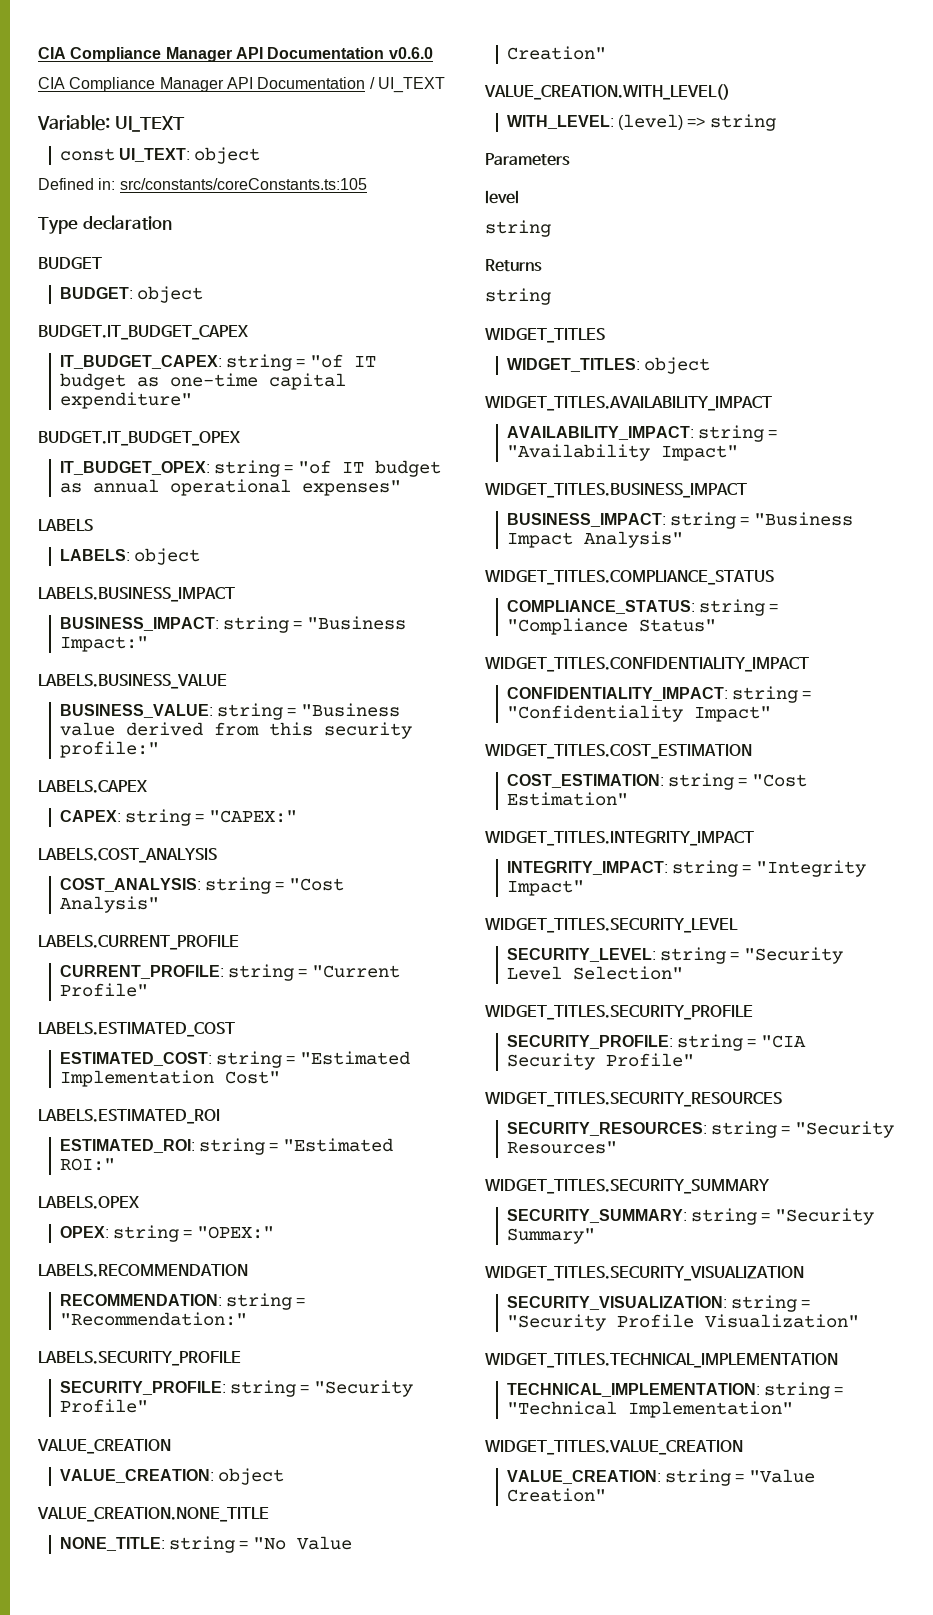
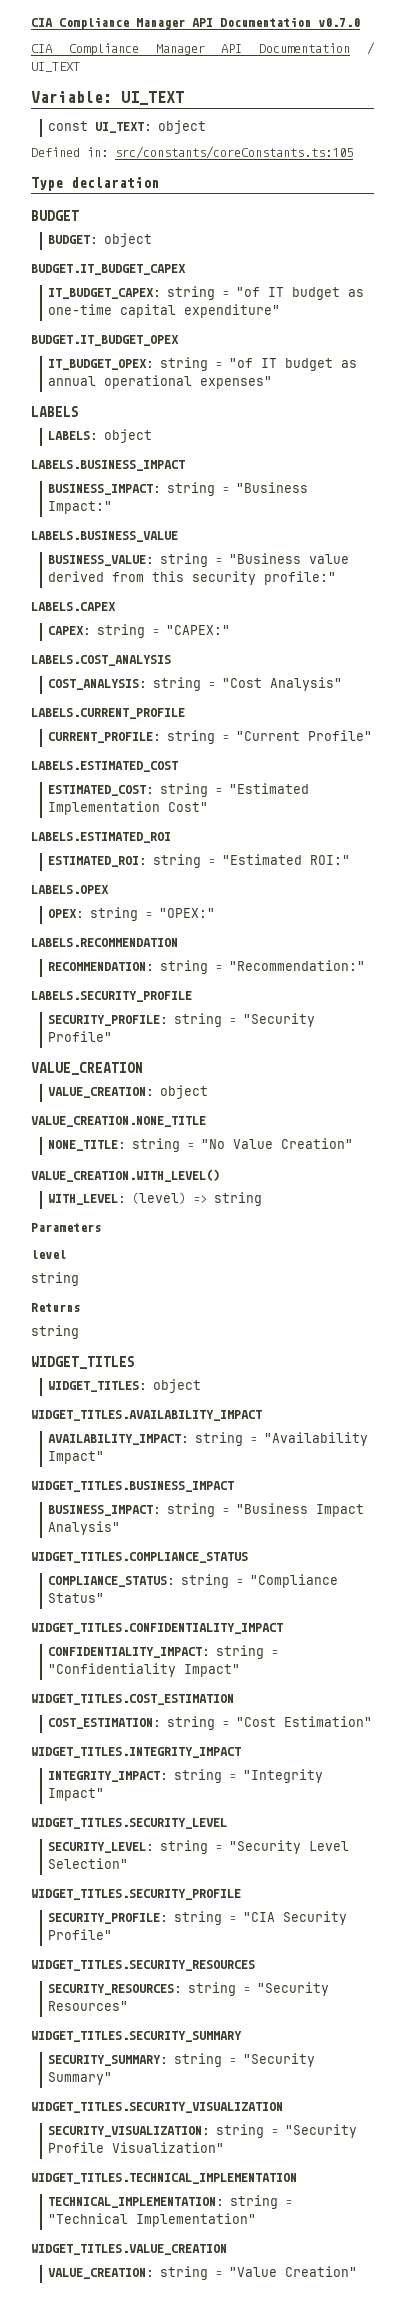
- CIA Compliance Manager API Documentation v0.6.0
+ CIA Compliance Manager API Documentation v0.7.0

